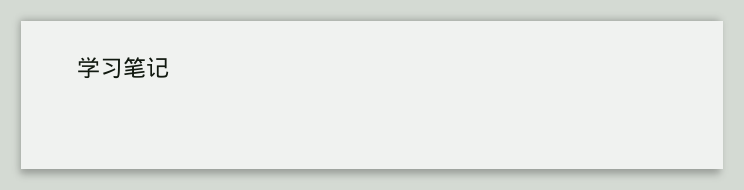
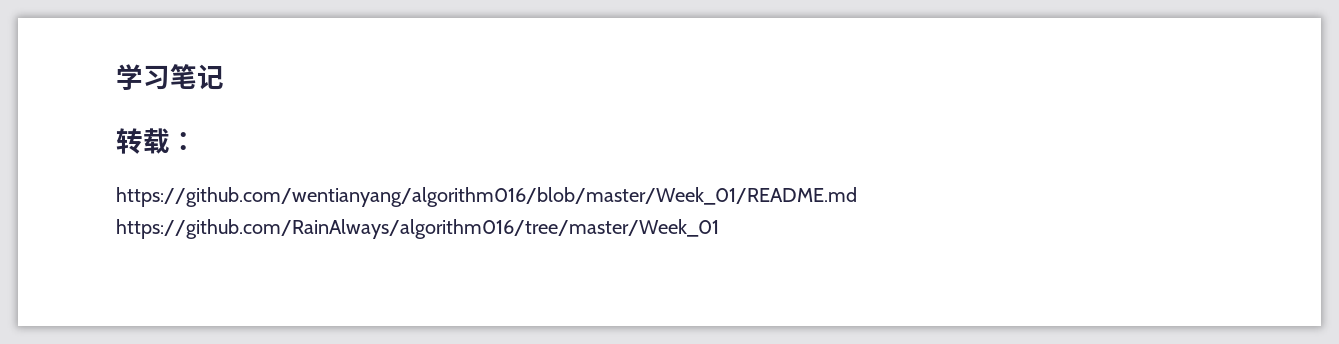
+ 转载：
+ https://github.com/wentianyang/algorithm016/blob/master/Week_01/README.md https://github.com/RainAlways/algorithm016/tree/master/Week_01

